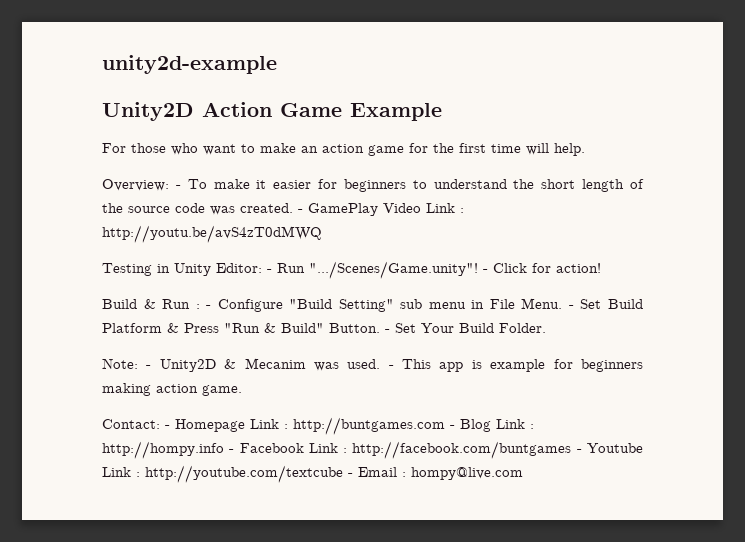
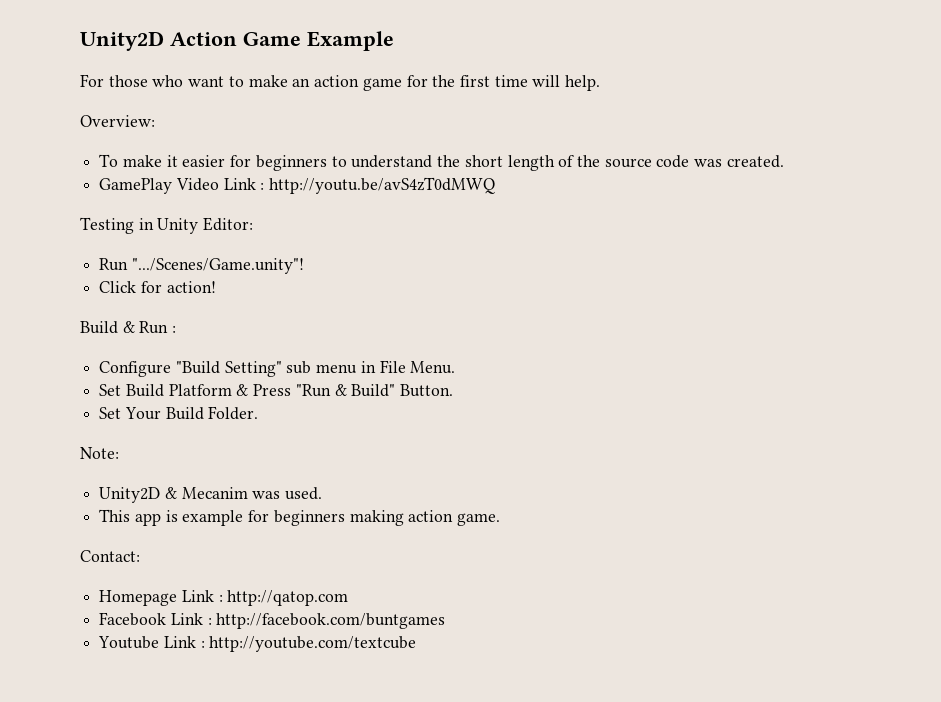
- unity2d-example
- Overview: - To make it easier for beginners to understand the short length of the source code was created. - GamePlay Video Link : http://youtu.be/avS4zT0dMWQ
+ Overview:
+ To make it easier for beginners to understand the short length of the source code was created.
+ GamePlay Video Link : http://youtu.be/avS4zT0dMWQ
- Testing in Unity Editor: - Run ".../Scenes/Game.unity"! - Click for action!
+ Testing in Unity Editor:
+ Run ".../Scenes/Game.unity"!
+ Click for action!
- Build & Run : - Configure "Build Setting" sub menu in File Menu. - Set Build Platform & Press "Run & Build" Button. - Set Your Build Folder.
+ Build & Run :
+ Configure "Build Setting" sub menu in File Menu.
+ Set Build Platform & Press "Run & Build" Button.
+ Set Your Build Folder.
- Note: - Unity2D & Mecanim was used. - This app is example for beginners making action game.
+ Note:
+ Unity2D & Mecanim was used.
+ This app is example for beginners making action game.
- Contact: - Homepage Link : http://buntgames.com - Blog Link : http://hompy.info - Facebook Link : http://facebook.com/buntgames - Youtube Link : http://youtube.com/textcube - Email : hompy@live.com
+ Contact:
+ Homepage Link : http://qatop.com
+ Facebook Link : http://facebook.com/buntgames
+ Youtube Link : http://youtube.com/textcube

